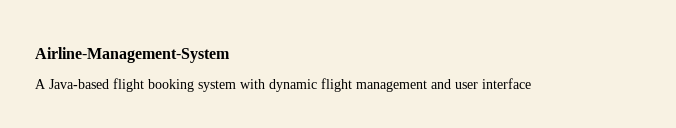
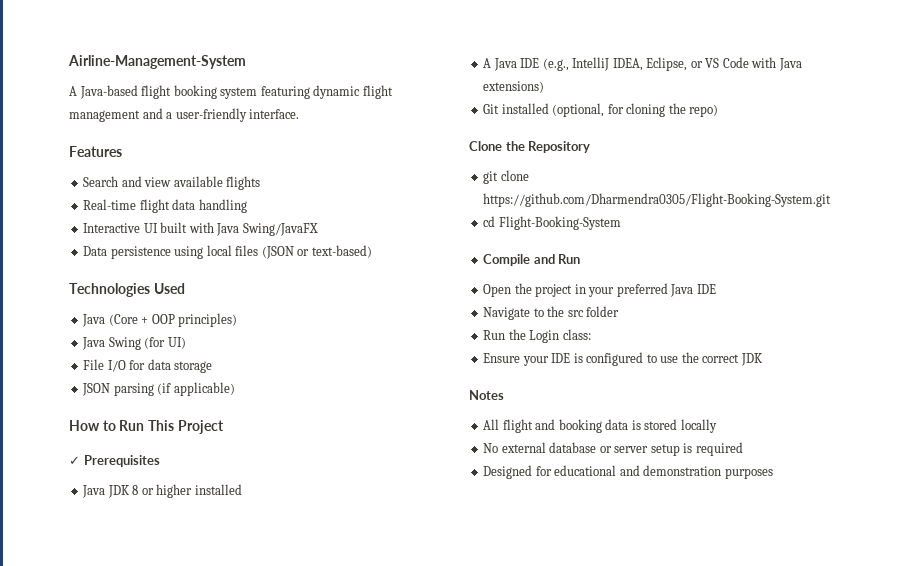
- A Java-based flight booking system with dynamic flight management and user interface
+ A Java-based flight booking system featuring dynamic flight management and a user-friendly interface.
+ Features
+ Search and view available flights
+ Real-time flight data handling
+ Interactive UI built with Java Swing/JavaFX
+ Data persistence using local files (JSON or text-based)
+ Technologies Used
+ Java (Core + OOP principles)
+ Java Swing (for UI)
+ File I/O for data storage
+ JSON parsing (if applicable)
+ How to Run This Project
+ ✓ Prerequisites
+ Java JDK 8 or higher installed
+ A Java IDE (e.g., IntelliJ IDEA, Eclipse, or VS Code with Java extensions)
+ Git installed (optional, for cloning the repo)
+ Clone the Repository
+ git clone https://github.com/Dharmendra0305/Flight-Booking-System.git
+ cd Flight-Booking-System
+ Compile and Run
+ Open the project in your preferred Java IDE
+ Navigate to the src folder
+ Run the Login class:
+ Ensure your IDE is configured to use the correct JDK
+ Notes
+ All flight and booking data is stored locally
+ No external database or server setup is required
+ Designed for educational and demonstration purposes

